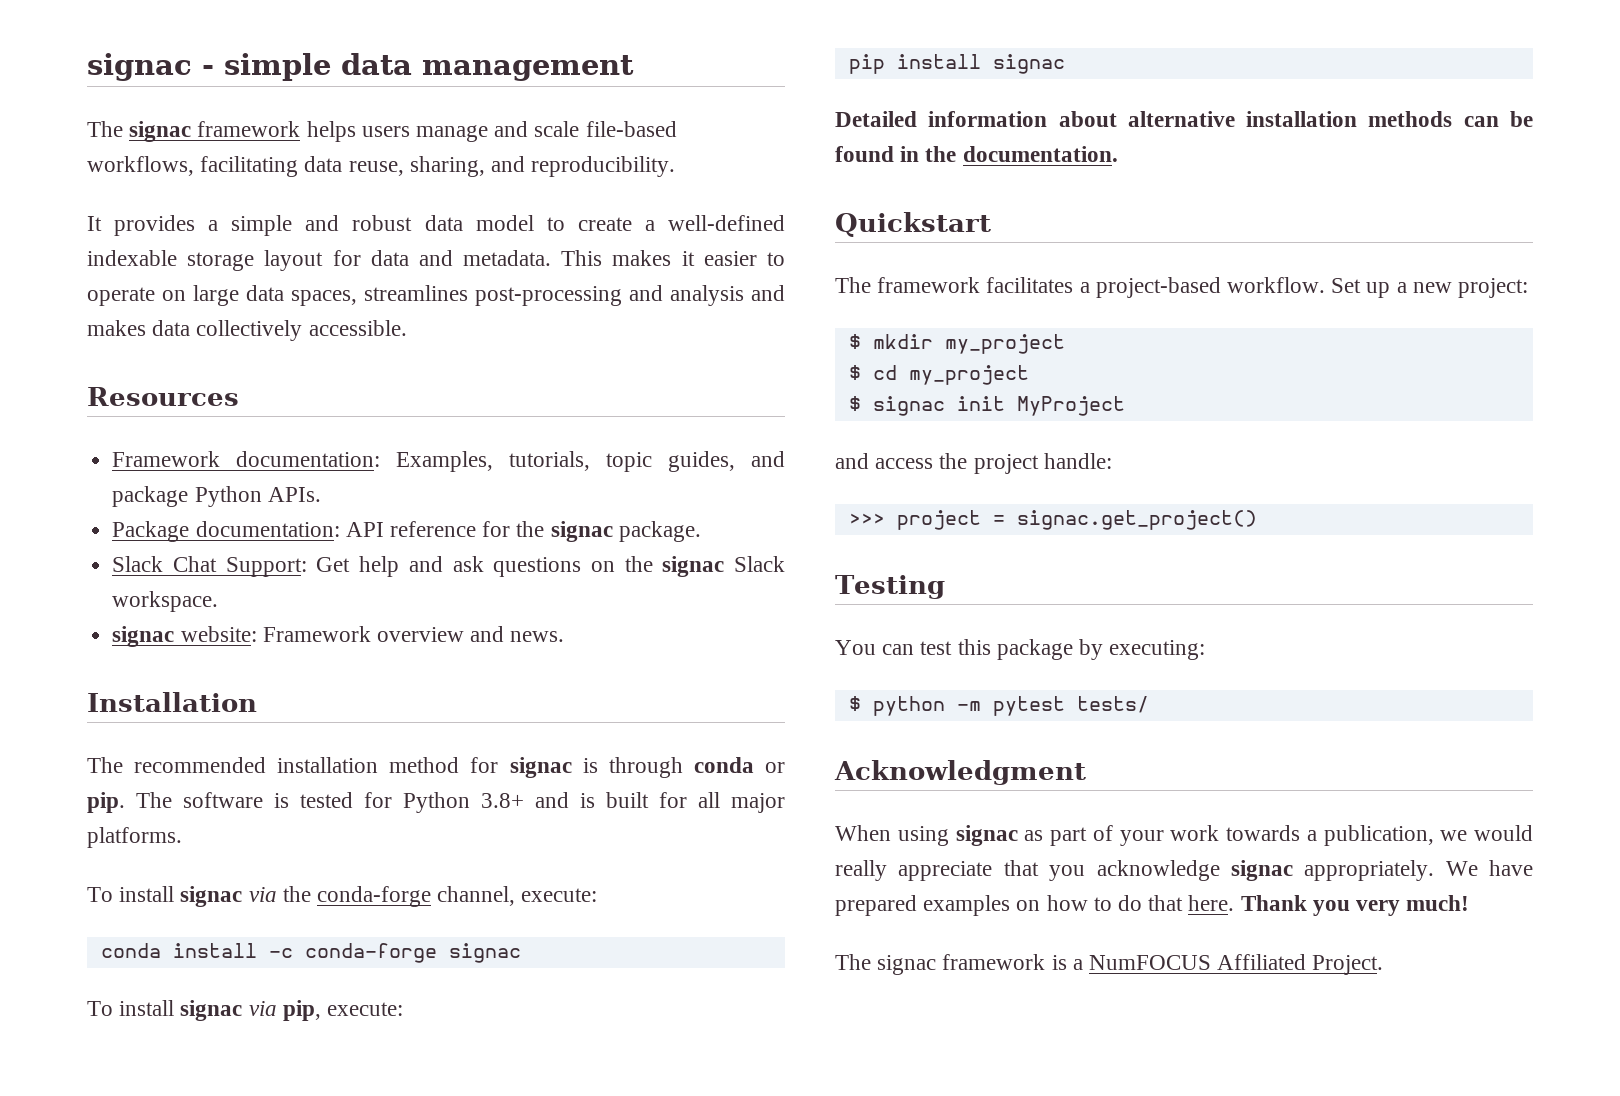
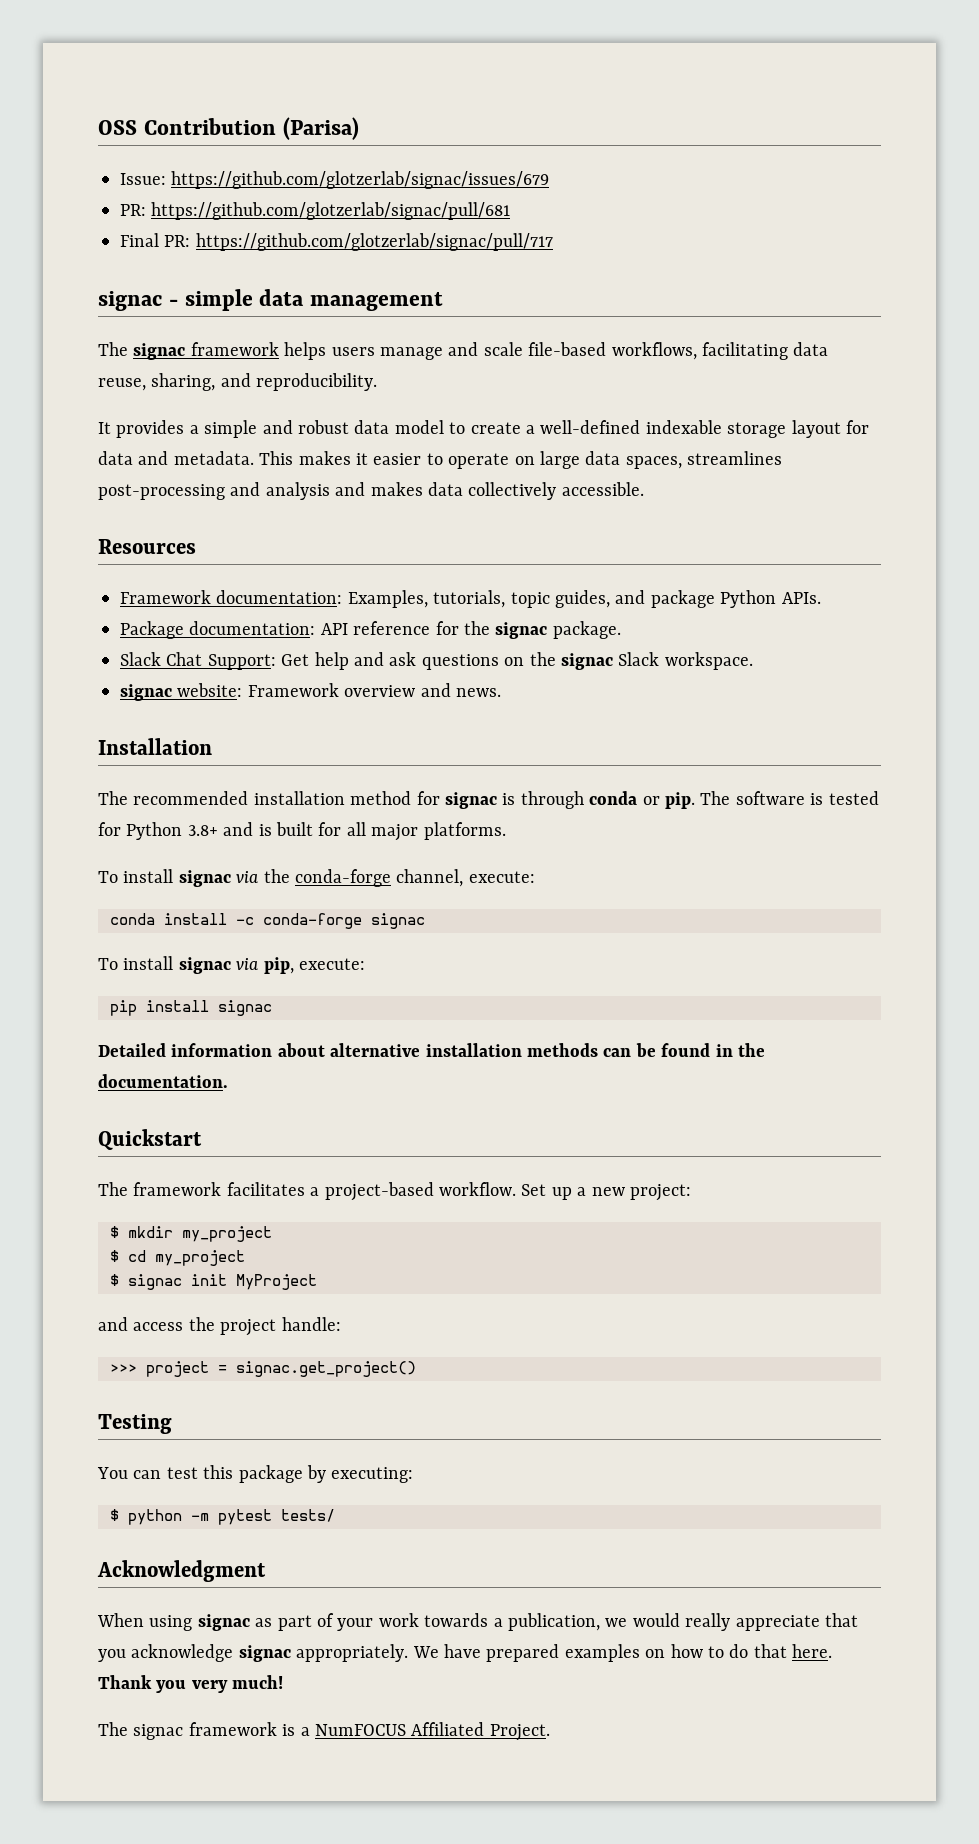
+ OSS Contribution (Parisa)
+ Issue: https://github.com/glotzerlab/signac/issues/679
+ PR: https://github.com/glotzerlab/signac/pull/681
+ Final PR: https://github.com/glotzerlab/signac/pull/717

